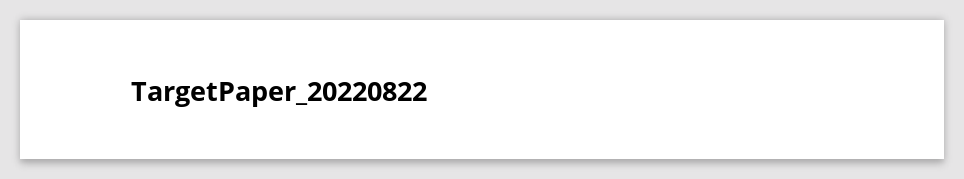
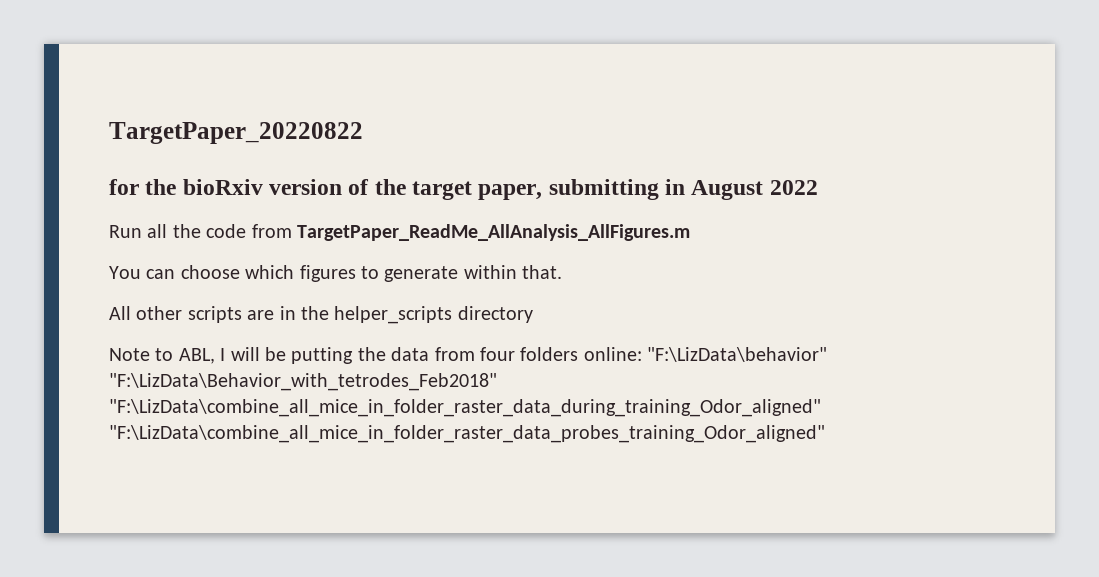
+ for the bioRxiv version of the target paper, submitting in August 2022
+ Run all the code from TargetPaper_ReadMe_AllAnalysis_AllFigures.m
+ You can choose which figures to generate within that.
+ All other scripts are in the helper_scripts directory
+ Note to ABL, I will be putting the data from four folders online: "F:\LizData\behavior" "F:\LizData\Behavior_with_tetrodes_Feb2018" "F:\LizData\combine_all_mice_in_folder_raster_data_during_training_Odor_aligned" "F:\LizData\combine_all_mice_in_folder_raster_data_probes_training_Odor_aligned"

